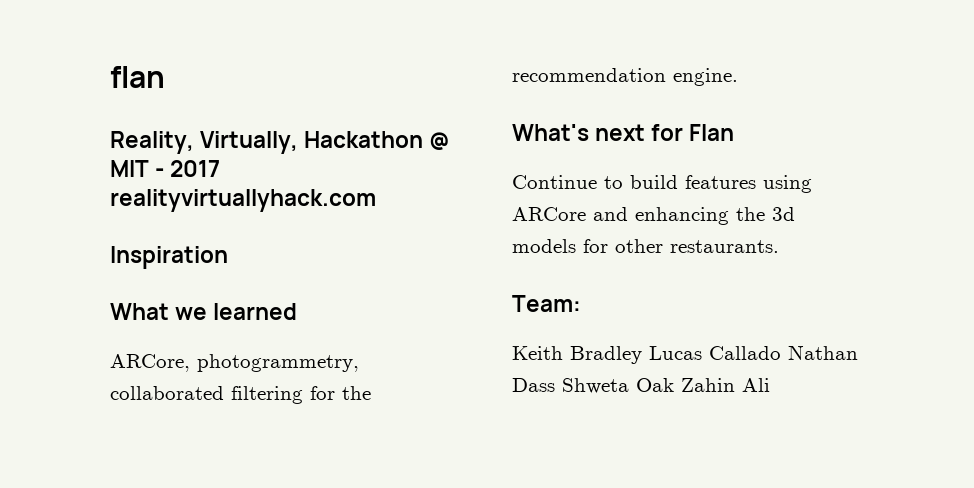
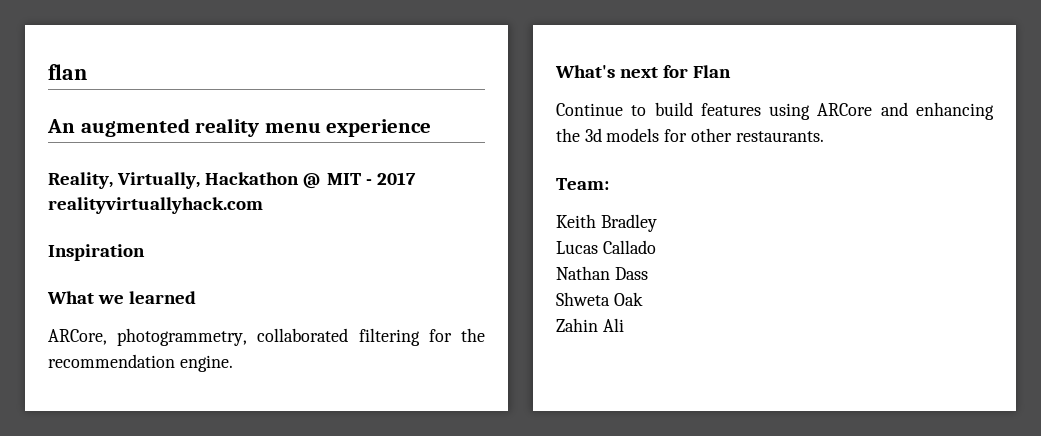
+ An augmented reality menu experience
- Keith Bradley Lucas Callado Nathan Dass Shweta Oak Zahin Ali
+ Keith Bradley
+ Lucas Callado
+ Nathan Dass
+ Shweta Oak
+ Zahin Ali

